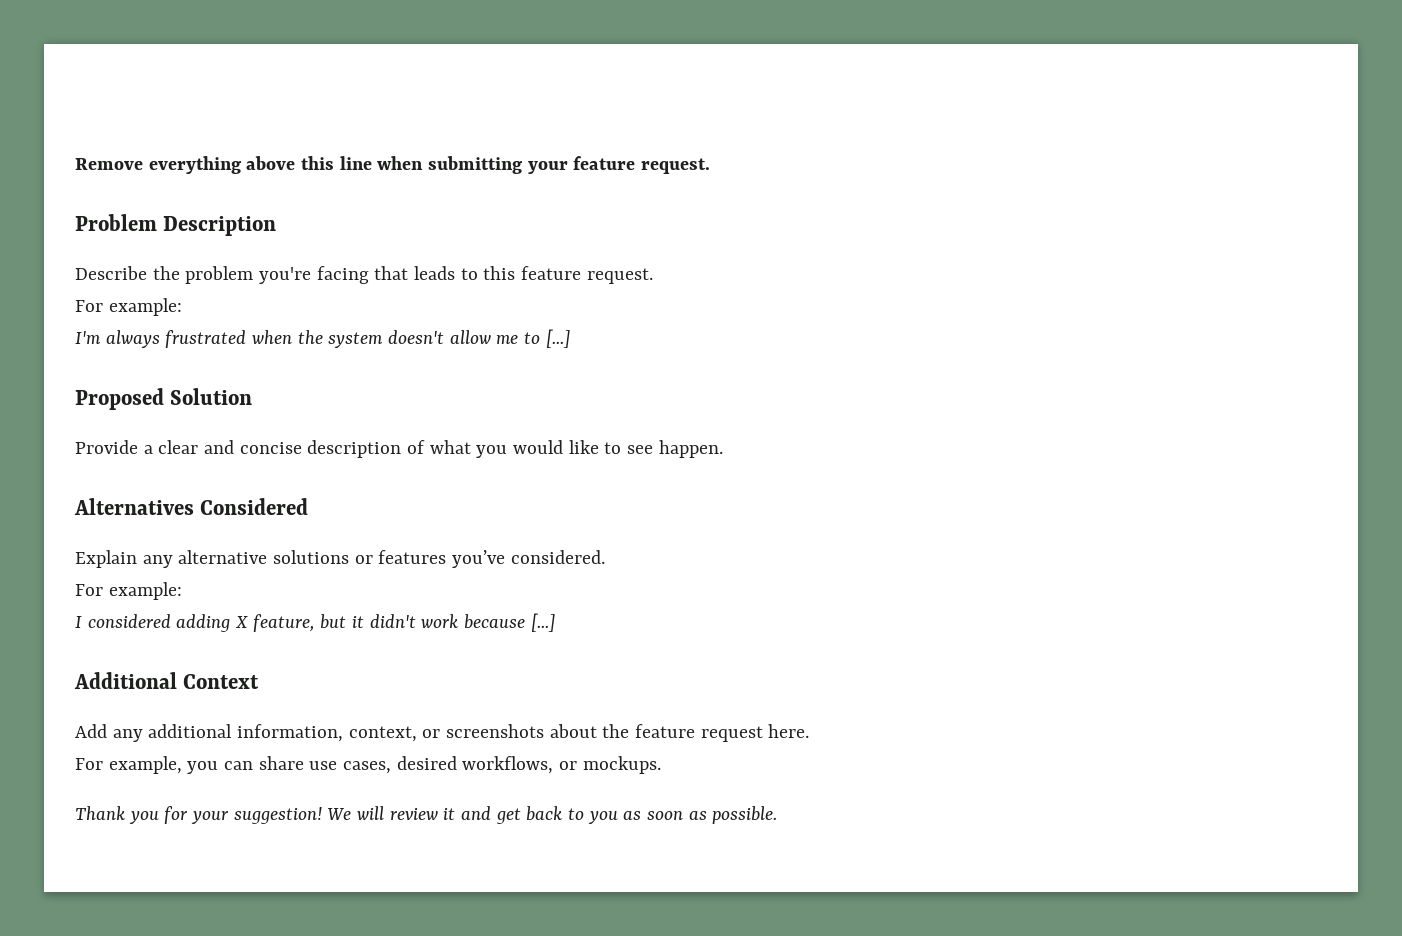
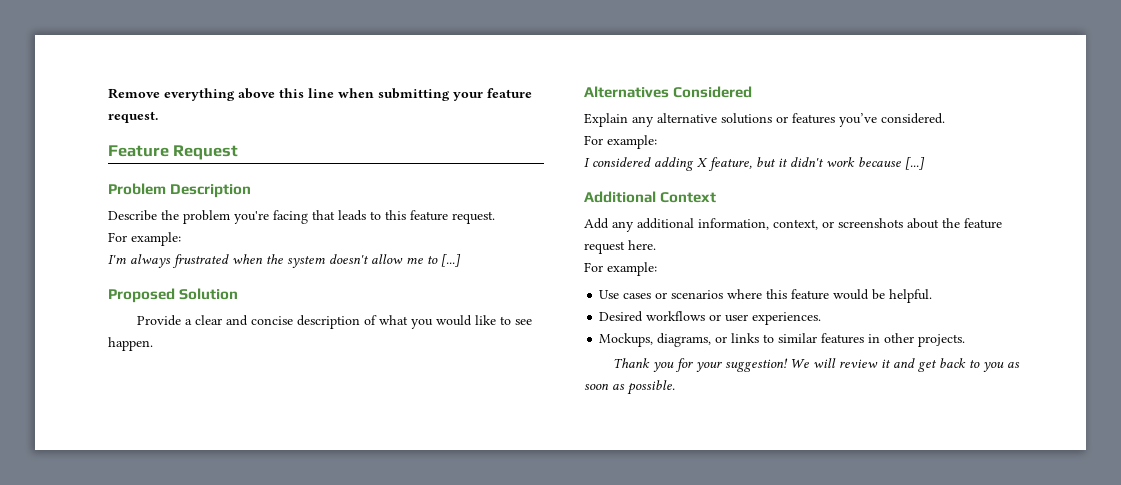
+ Feature Request
  Add any additional information, context, or screenshots about the feature request here.
- For example, you can share use cases, desired workflows, or mockups.
+ For example:
+ Use cases or scenarios where this feature would be helpful.
+ Desired workflows or user experiences.
+ Mockups, diagrams, or links to similar features in other projects.

